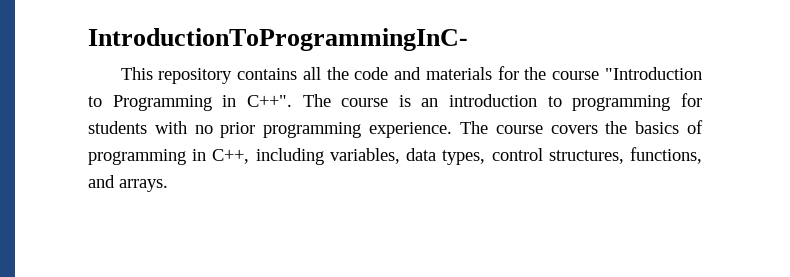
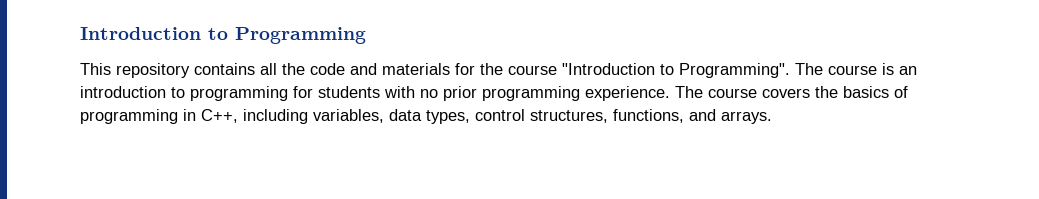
- IntroductionToProgrammingInC-
+ Introduction to Programming
- This repository contains all the code and materials for the course "Introduction to Programming in C++".
+ This repository contains all the code and materials for the course "Introduction to Programming".

